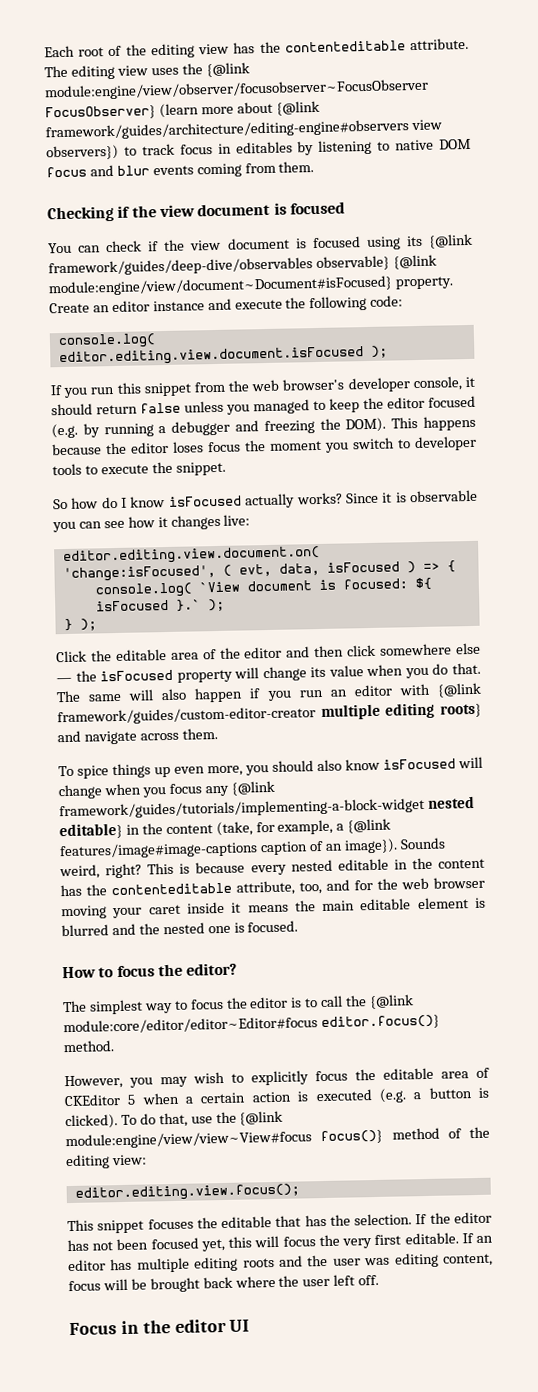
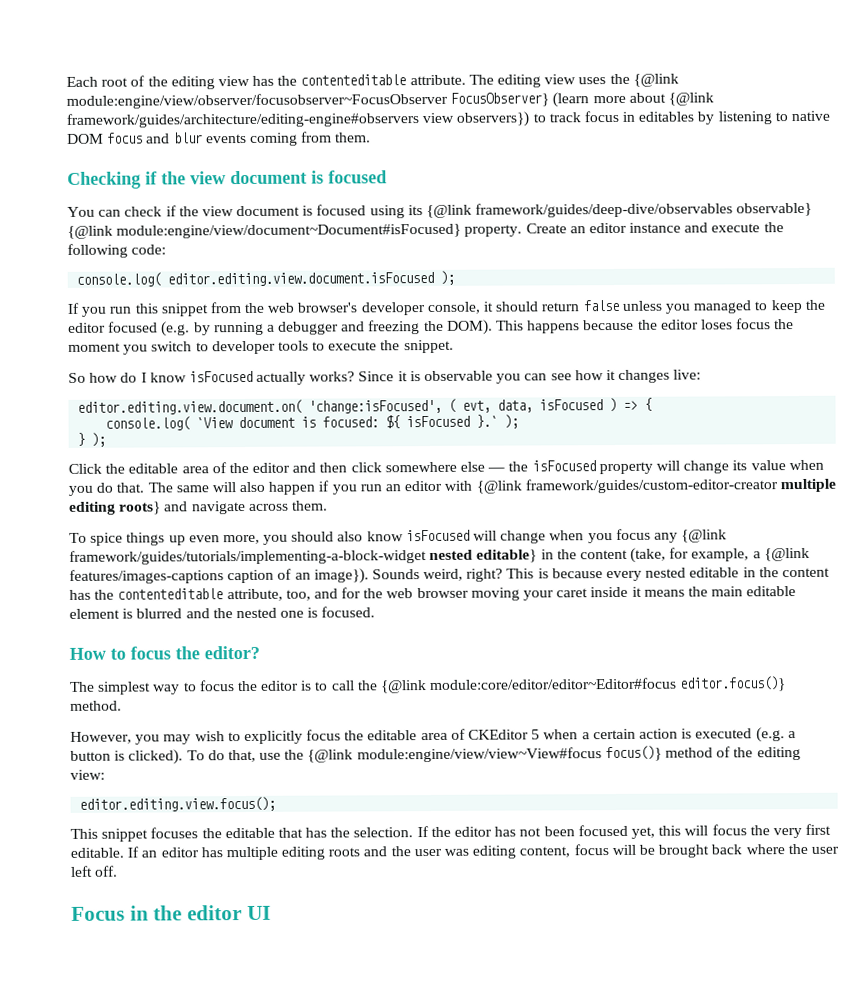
- To spice things up even more, you should also know isFocused will change when you focus any {@link framework/guides/tutorials/implementing-a-block-widget nested editable} in the content (take, for example, a {@link features/image#image-captions caption of an image}).
+ To spice things up even more, you should also know isFocused will change when you focus any {@link framework/guides/tutorials/implementing-a-block-widget nested editable} in the content (take, for example, a {@link features/images-captions caption of an image}).

